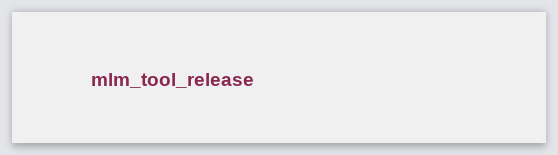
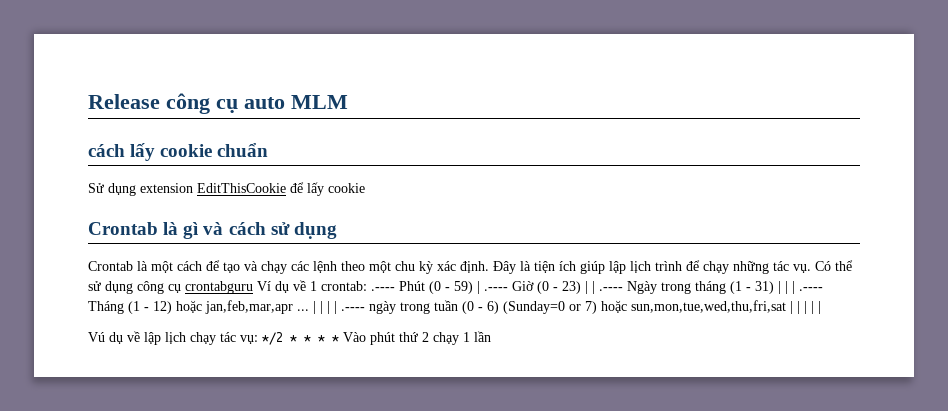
- mlm_tool_release
+ Release công cụ auto MLM
+ cách lấy cookie chuẩn
+ Sử dụng extension EditThisCookie để lấy cookie
+ Crontab là gì và cách sử dụng
+ Crontab là một cách để tạo và chạy các lệnh theo một chu kỳ xác định. Đây là tiện ích giúp lập lịch trình để chạy những tác vụ. Có thể sử dụng công cụ crontabguru Ví dụ về 1 crontab: .---- Phút (0 - 59) | .---- Giờ (0 - 23) | | .---- Ngày trong tháng (1 - 31) | | | .---- Tháng (1 - 12) hoặc jan,feb,mar,apr ... | | | | .---- ngày trong tuần (0 - 6) (Sunday=0 or 7) hoặc sun,mon,tue,wed,thu,fri,sat | | | | |
+ Vú dụ về lập lịch chạy tác vụ: */2 * * * * Vào phút thứ 2 chạy 1 lần

